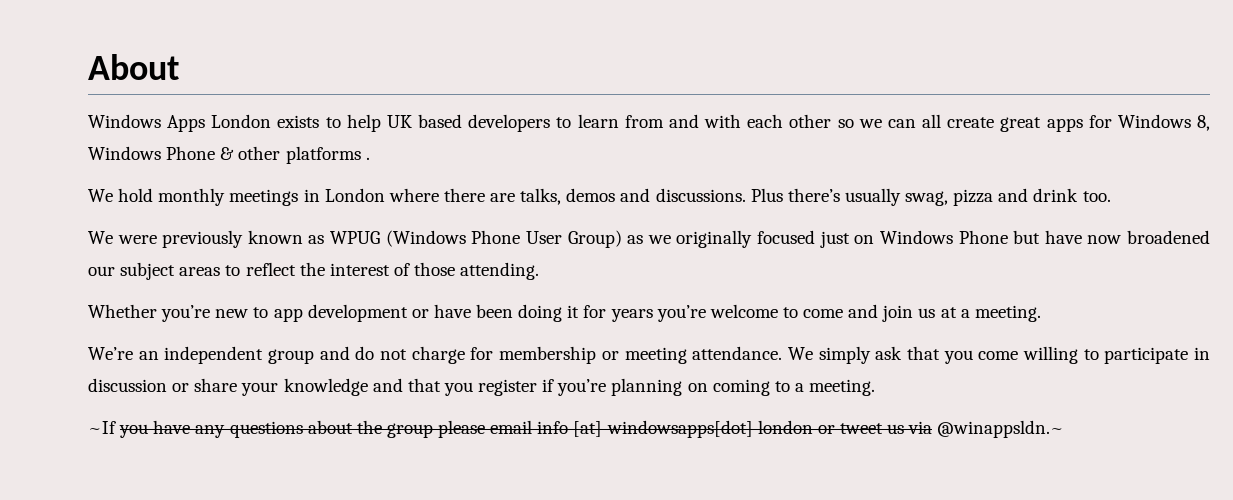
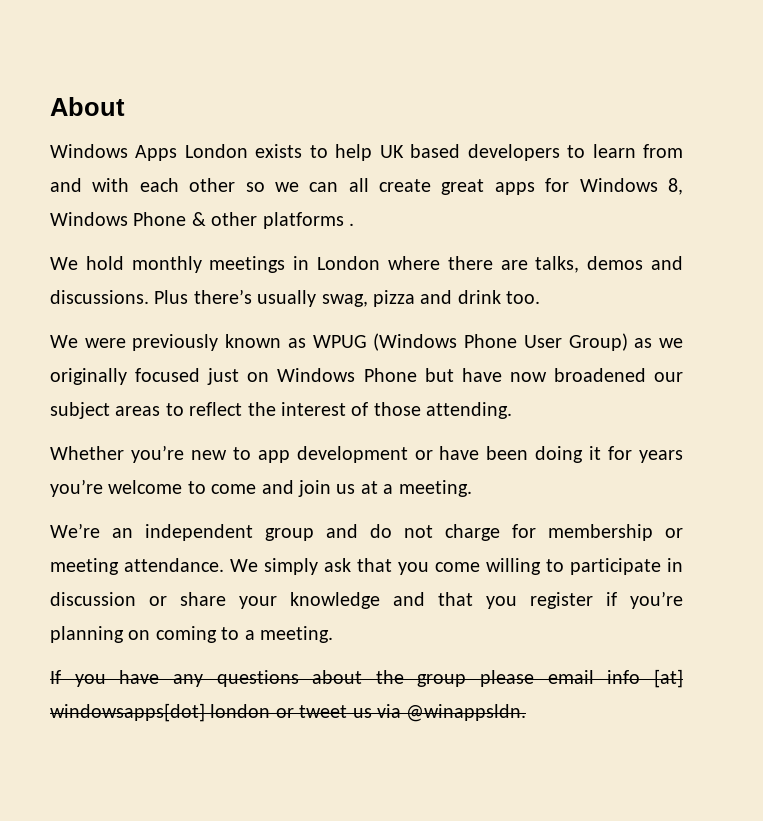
- ~If you have any questions about the group please email info [at] windowsapps[dot] london or tweet us via @winappsldn.~
+ If you have any questions about the group please email info [at] windowsapps[dot] london or tweet us via @winappsldn.

